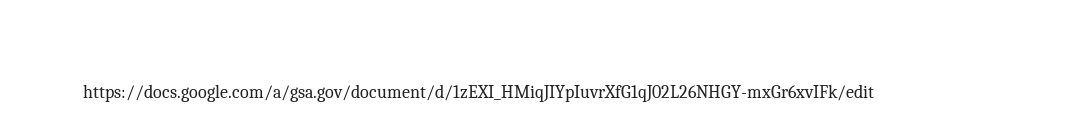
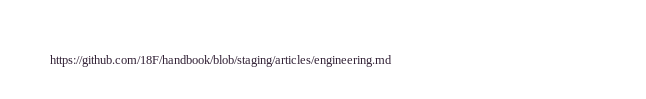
- https://docs.google.com/a/gsa.gov/document/d/1zEXI_HMiqJIYpIuvrXfG1qJ02L26NHGY-mxGr6xvIFk/edit
+ https://github.com/18F/handbook/blob/staging/articles/engineering.md

